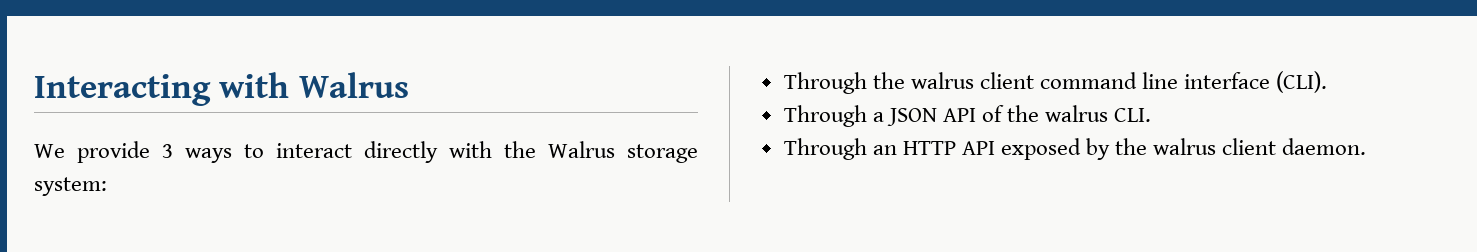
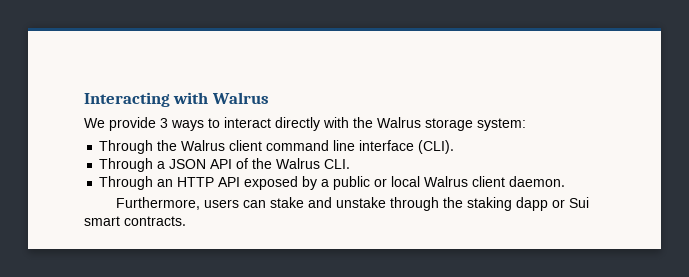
- Through the walrus client command line interface (CLI).
+ Through the Walrus client command line interface (CLI).
- Through a JSON API of the walrus CLI.
+ Through a JSON API of the Walrus CLI.
- Through an HTTP API exposed by the walrus client daemon.
+ Through an HTTP API exposed by a public or local Walrus client daemon.
+ Furthermore, users can stake and unstake through the staking dapp or Sui smart contracts.

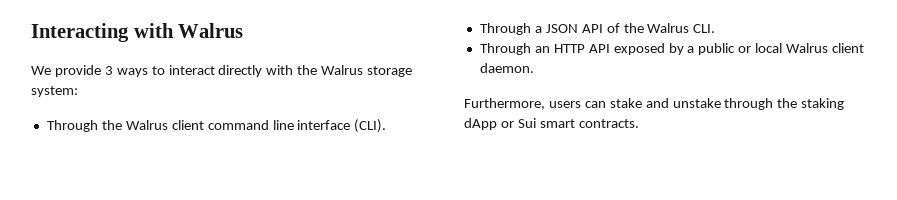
- Furthermore, users can stake and unstake through the staking dapp or Sui smart contracts.
+ Furthermore, users can stake and unstake through the staking dApp or Sui smart contracts.

